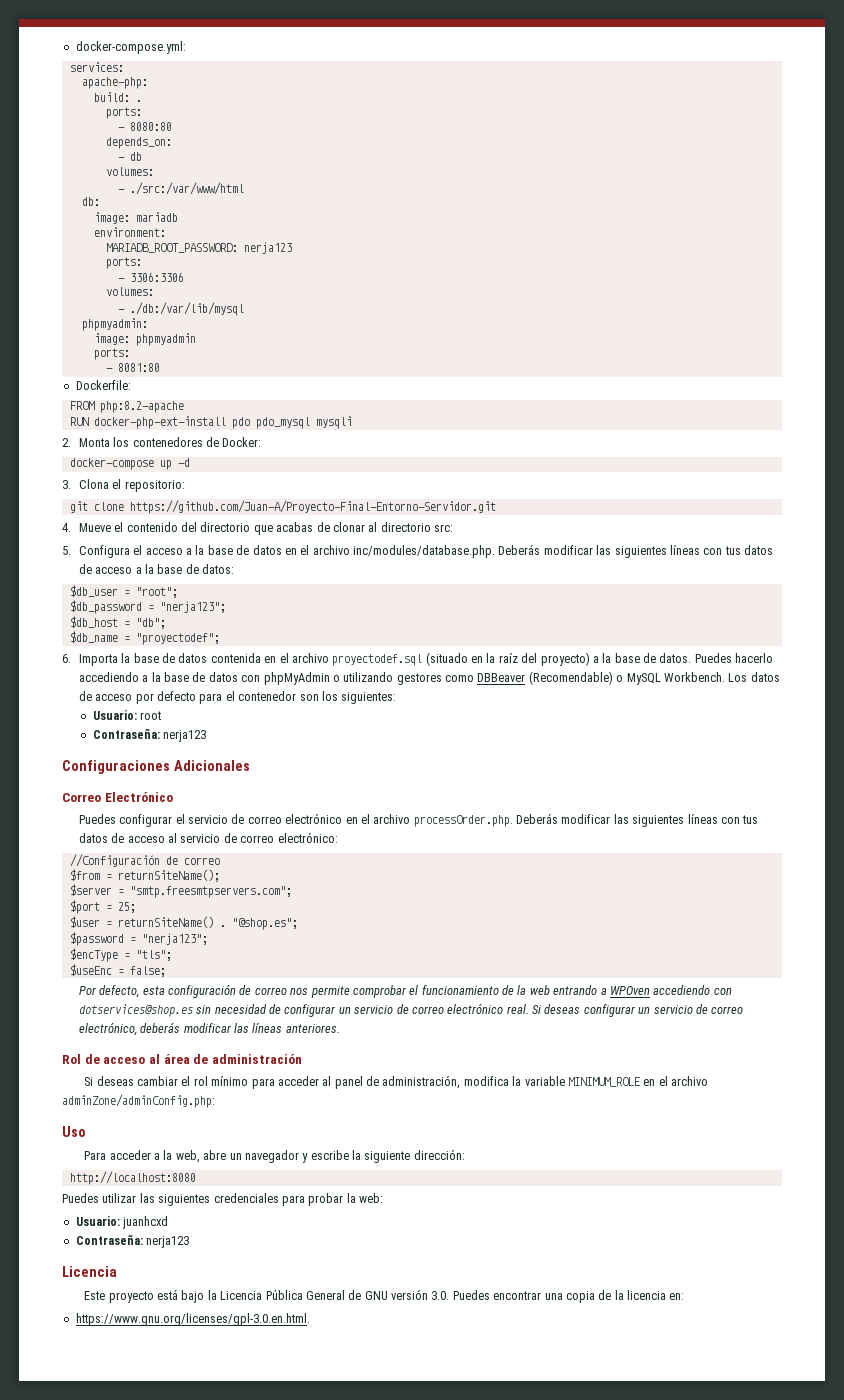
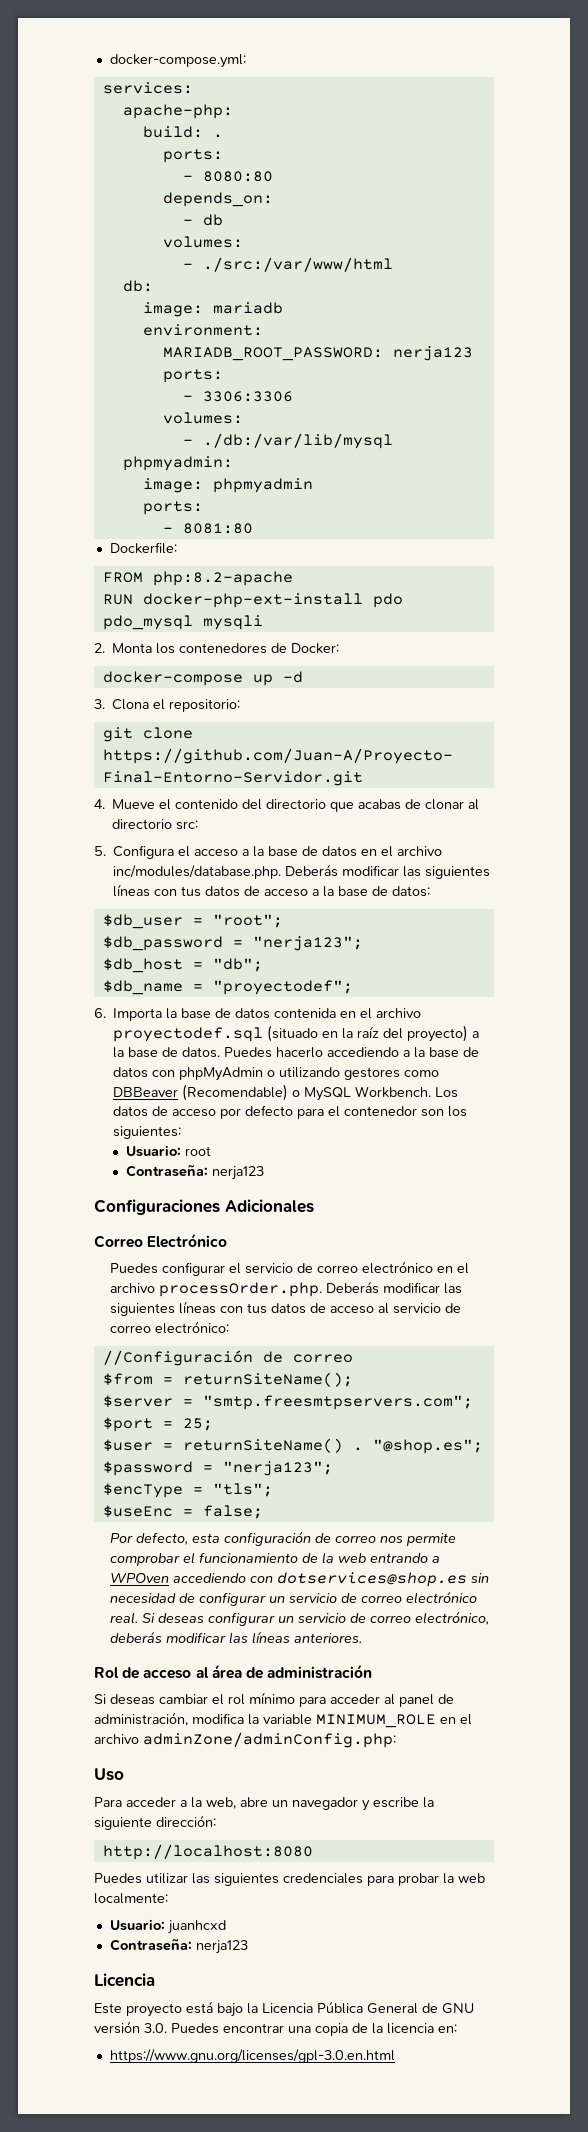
- Puedes utilizar las siguientes credenciales para probar la web:
+ Puedes utilizar las siguientes credenciales para probar la web localmente:
- https://www.gnu.org/licenses/gpl-3.0.en.html.
+ https://www.gnu.org/licenses/gpl-3.0.en.html

